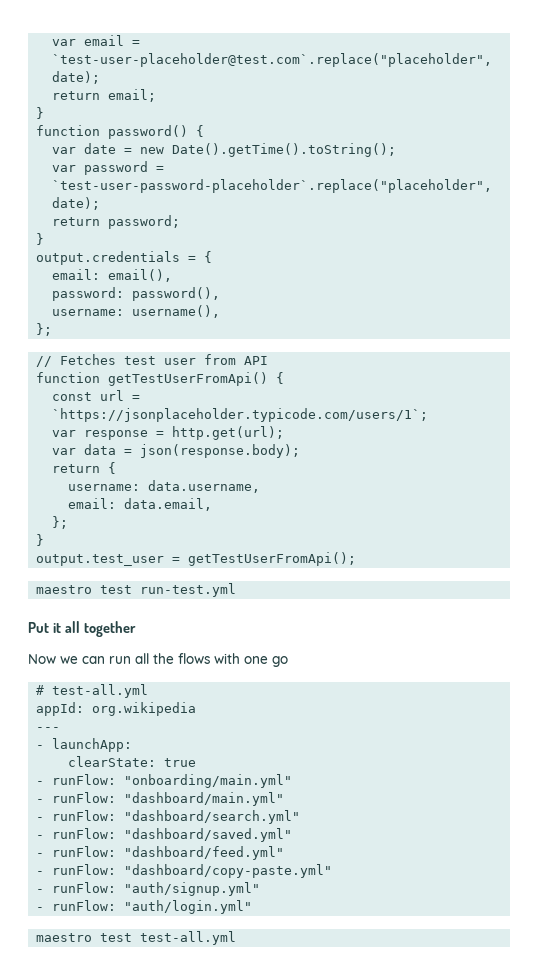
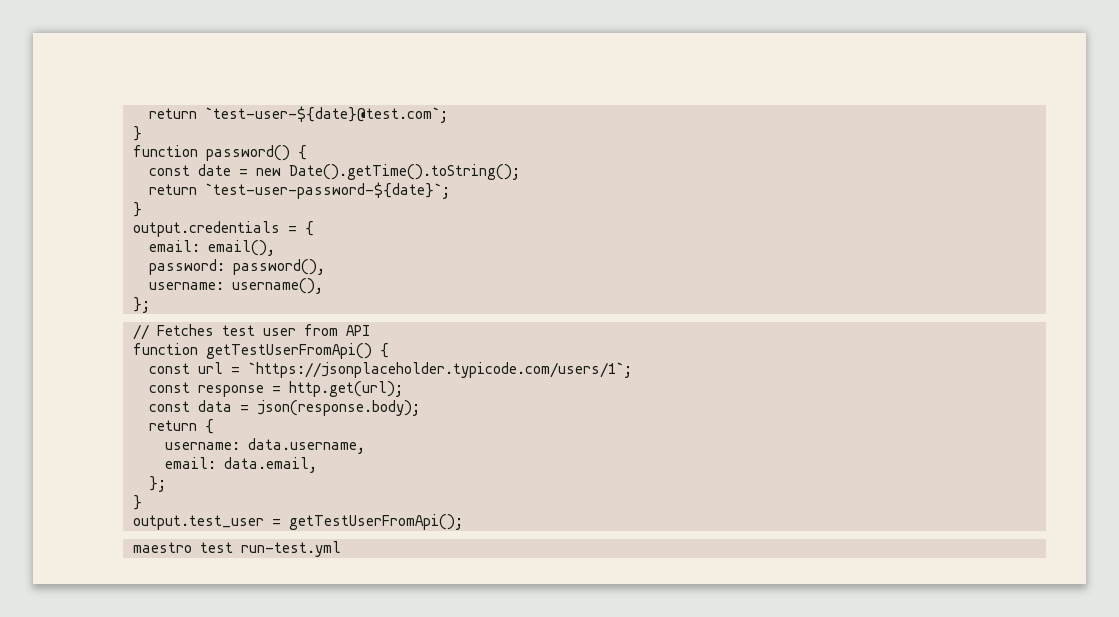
- var email = `test-user-placeholder@test.com`.replace("placeholder", date);
- return email;
+ return `test-user-${date}@test.com`;
- var date = new Date().getTime().toString();
+ const date = new Date().getTime().toString();
- var password = `test-user-password-placeholder`.replace("placeholder", date);
- return password;
+ return `test-user-password-${date}`;
- var response = http.get(url);
+ const response = http.get(url);
- var data = json(response.body);
+ const data = json(response.body);
- Put it all together
- Now we can run all the flows with one go
- # test-all.yml
- appId: org.wikipedia
- ---
- - launchApp:
- clearState: true
- - runFlow: "onboarding/main.yml"
- - runFlow: "dashboard/main.yml"
- - runFlow: "dashboard/search.yml"
- - runFlow: "dashboard/saved.yml"
- - runFlow: "dashboard/feed.yml"
- - runFlow: "dashboard/copy-paste.yml"
- - runFlow: "auth/signup.yml"
- - runFlow: "auth/login.yml"
- maestro test test-all.yml

